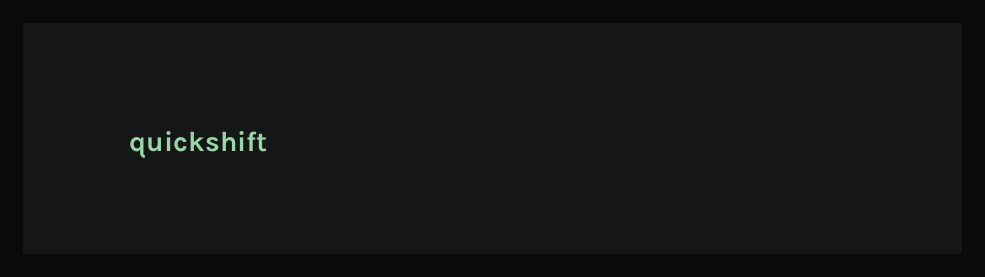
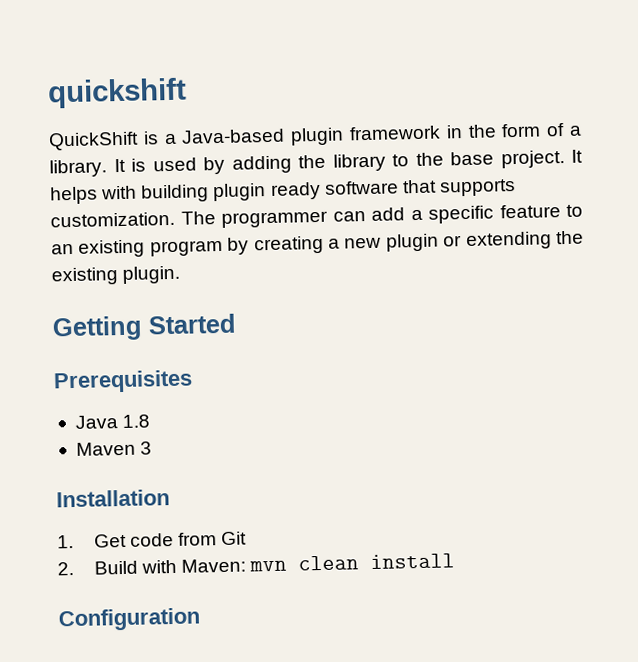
+ QuickShift is a Java-based plugin framework in the form of a library. It is used by adding the library to the base project. It helps with building plugin ready software that supports customization. The programmer can add a specific feature to an existing program by creating a new plugin or extending the existing plugin.
+ Getting Started
+ Prerequisites
+ Java 1.8
+ Maven 3
+ Installation
+ 1. Get code from Git
+ 2. Build with Maven: mvn clean install
+ Configuration

